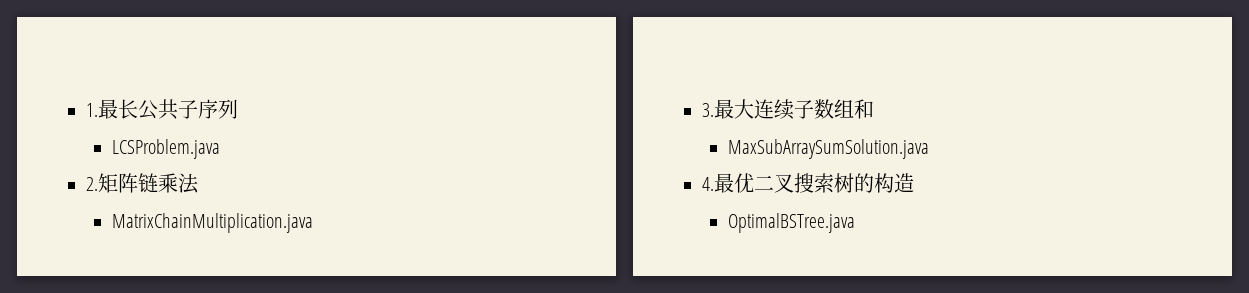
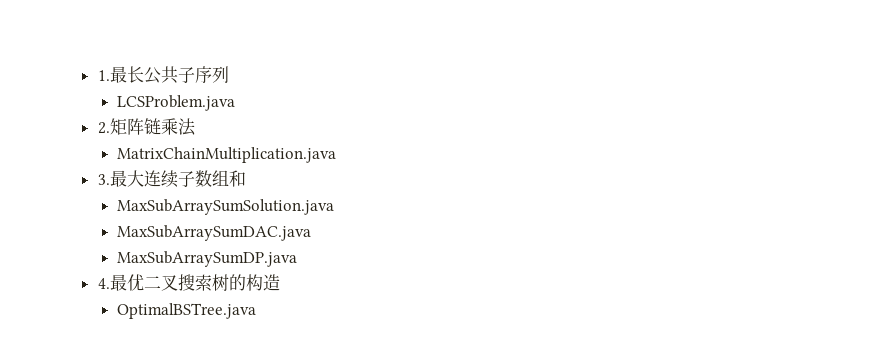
+ MaxSubArraySumDAC.java
+ MaxSubArraySumDP.java

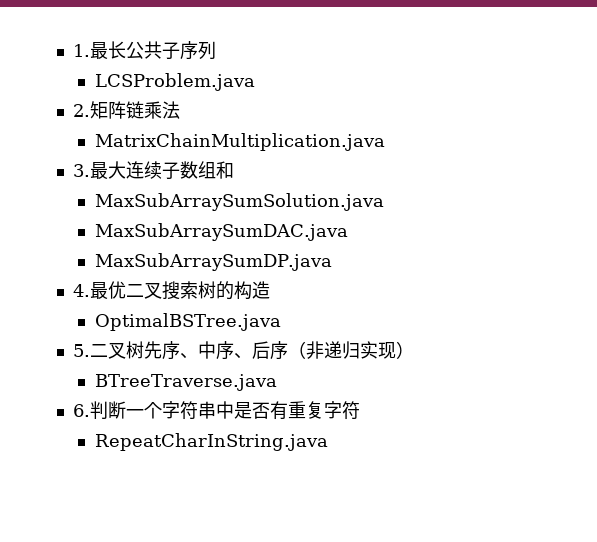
+ 5.二叉树先序、中序、后序（非递归实现）
+ BTreeTraverse.java
+ 6.判断一个字符串中是否有重复字符
+ RepeatCharInString.java

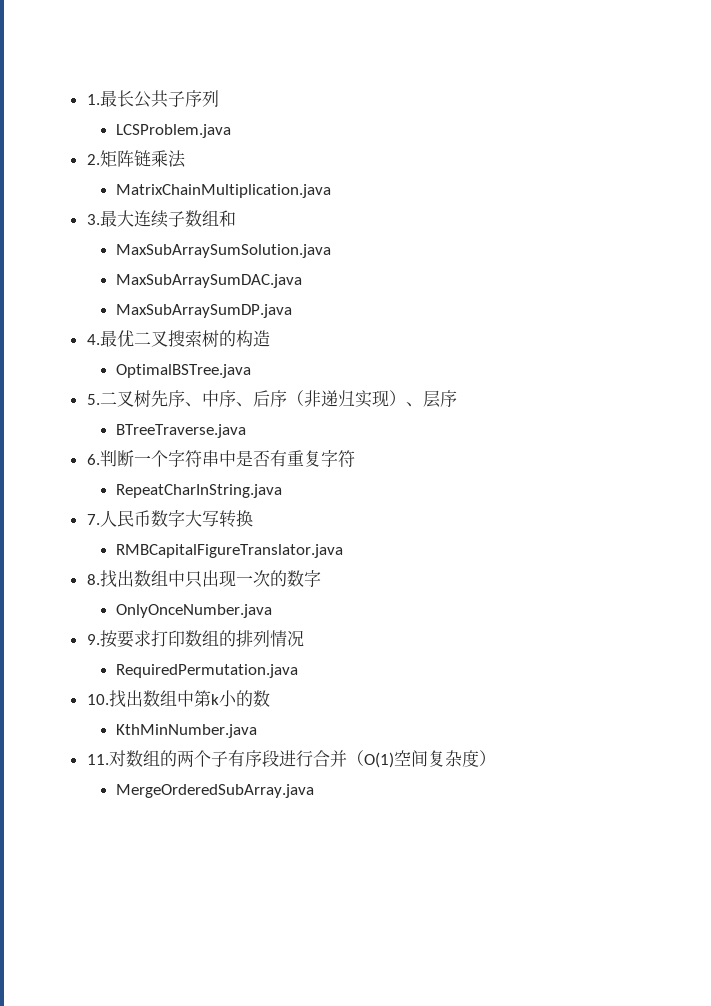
- 5.二叉树先序、中序、后序（非递归实现）
+ 5.二叉树先序、中序、后序（非递归实现）、层序
+ 7.人民币数字大写转换
+ RMBCapitalFigureTranslator.java
+ 8.找出数组中只出现一次的数字
+ OnlyOnceNumber.java
+ 9.按要求打印数组的排列情况
+ RequiredPermutation.java
+ 10.找出数组中第k小的数
+ KthMinNumber.java
+ 11.对数组的两个子有序段进行合并（O(1)空间复杂度）
+ MergeOrderedSubArray.java

